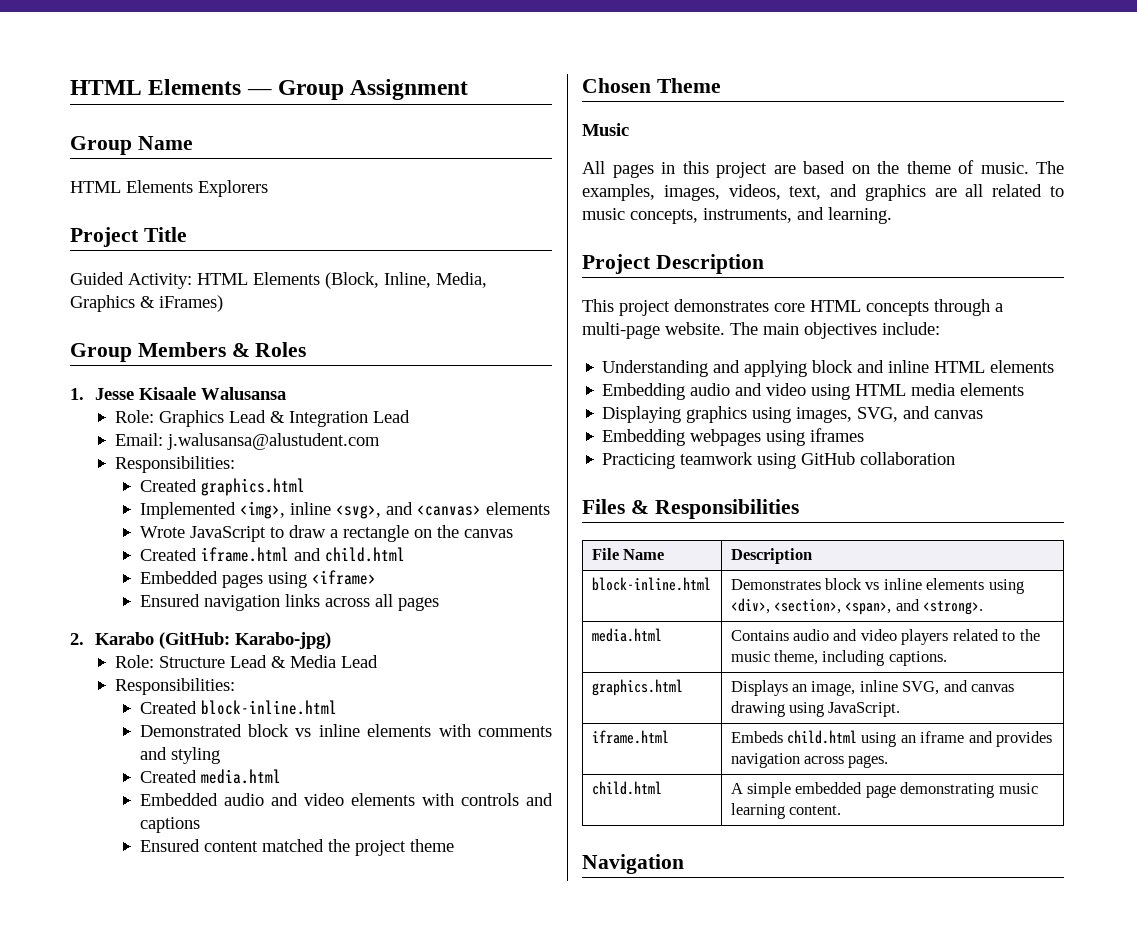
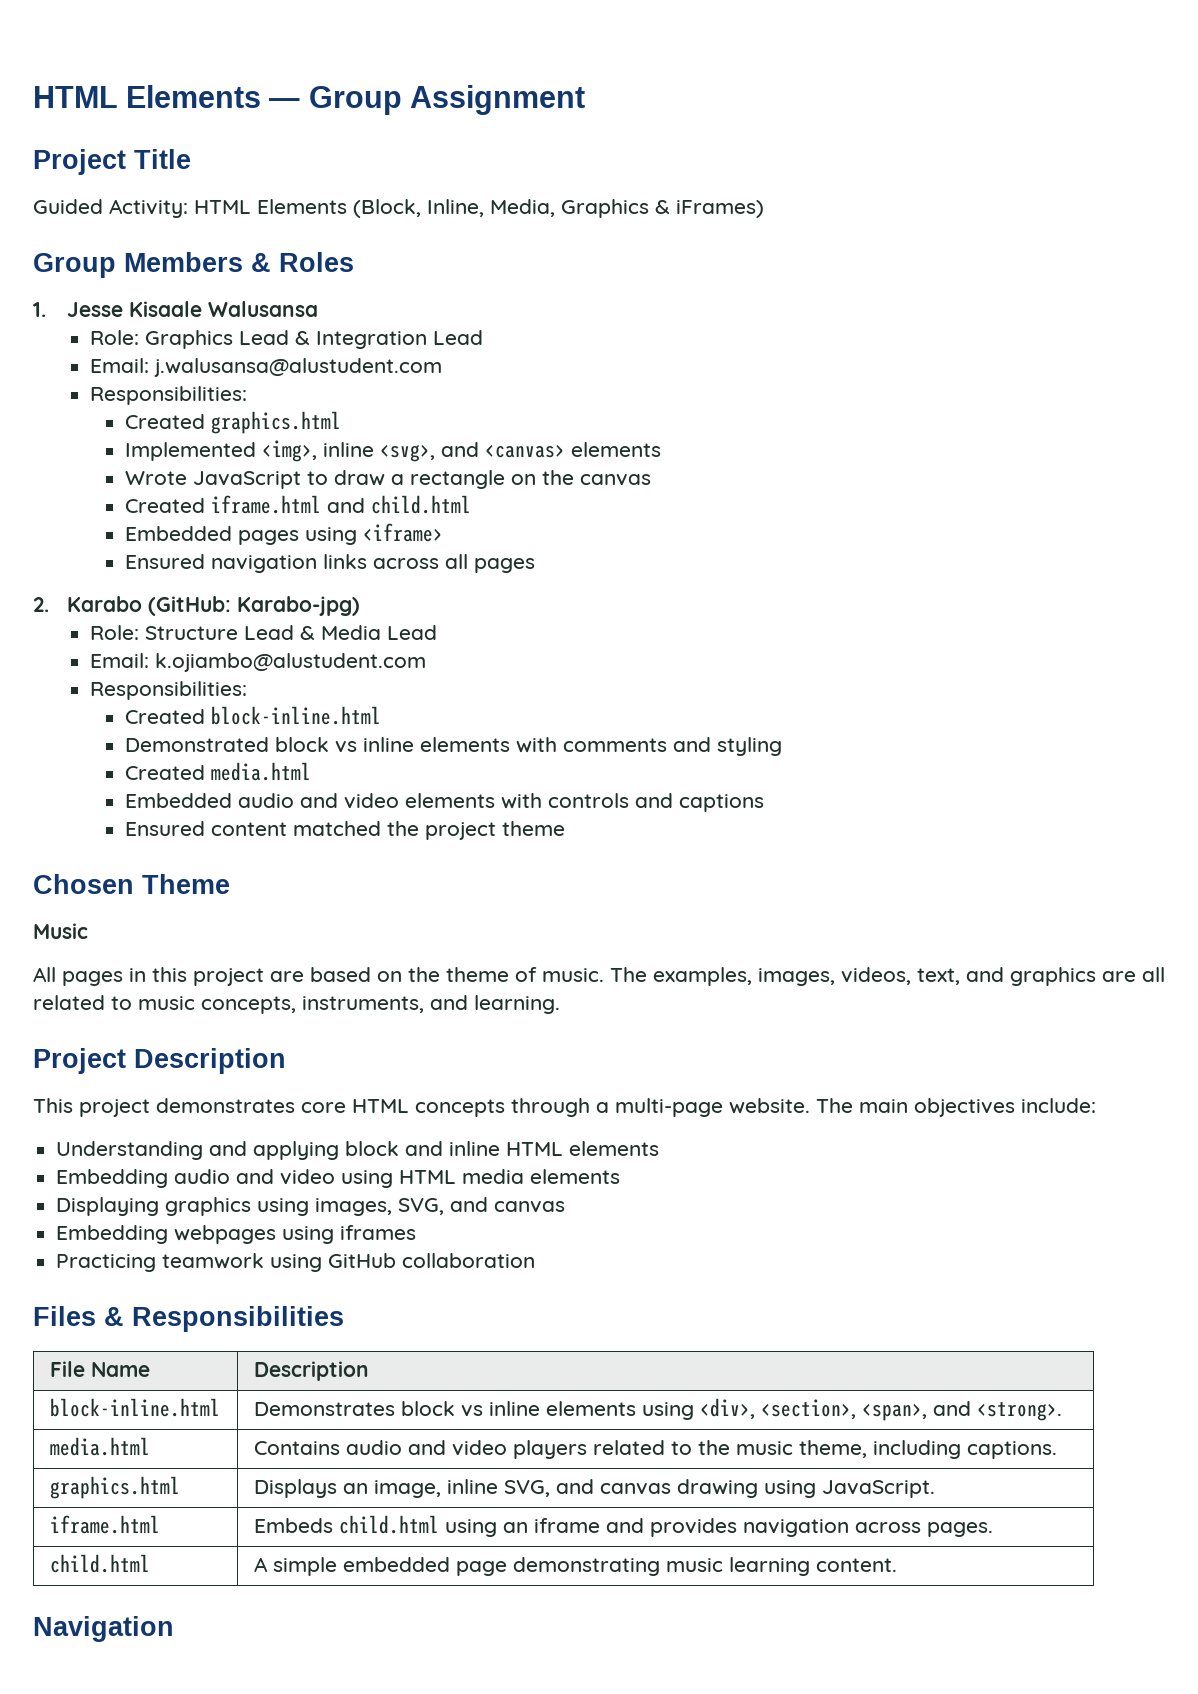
- Group Name
- HTML Elements Explorers
+ Email: k.ojiambo@alustudent.com

